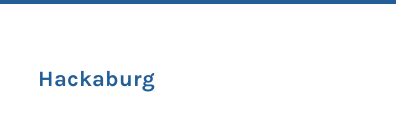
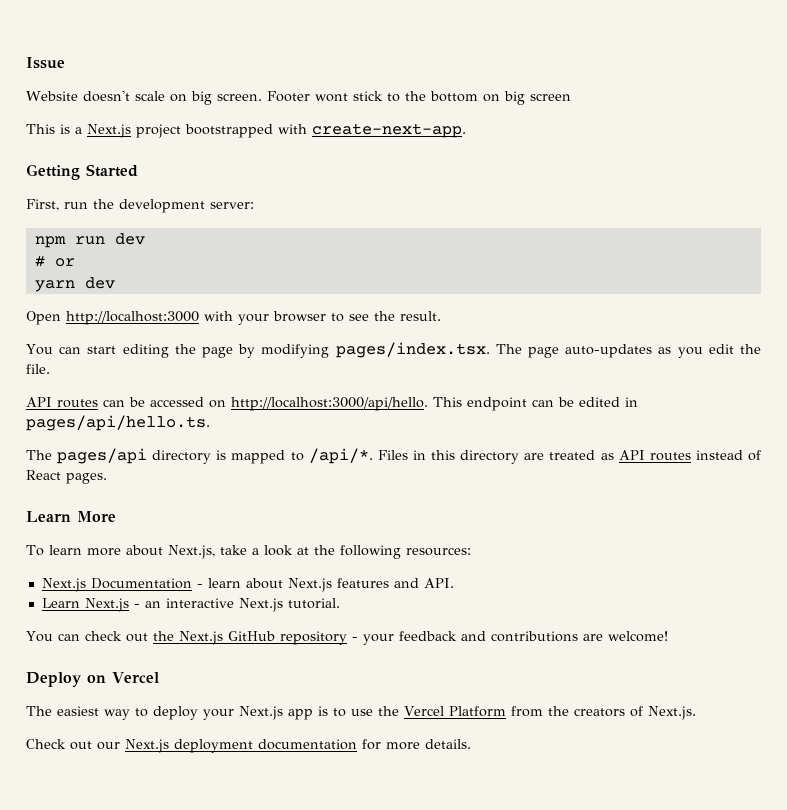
- Hackaburg
+ Issue
+ Website doesn't scale on big screen. Footer wont stick to the bottom on big screen
+ This is a Next.js project bootstrapped with create-next-app.
+ Getting Started
+ First, run the development server:
+ npm run dev
+ # or
+ yarn dev
+ Open http://localhost:3000 with your browser to see the result.
+ You can start editing the page by modifying pages/index.tsx. The page auto-updates as you edit the file.
+ API routes can be accessed on http://localhost:3000/api/hello. This endpoint can be edited in pages/api/hello.ts.
+ The pages/api directory is mapped to /api/*. Files in this directory are treated as API routes instead of React pages.
+ Learn More
+ To learn more about Next.js, take a look at the following resources:
+ Next.js Documentation - learn about Next.js features and API.
+ Learn Next.js - an interactive Next.js tutorial.
+ You can check out the Next.js GitHub repository - your feedback and contributions are welcome!
+ Deploy on Vercel
+ The easiest way to deploy your Next.js app is to use the Vercel Platform from the creators of Next.js.
+ Check out our Next.js deployment documentation for more details.

